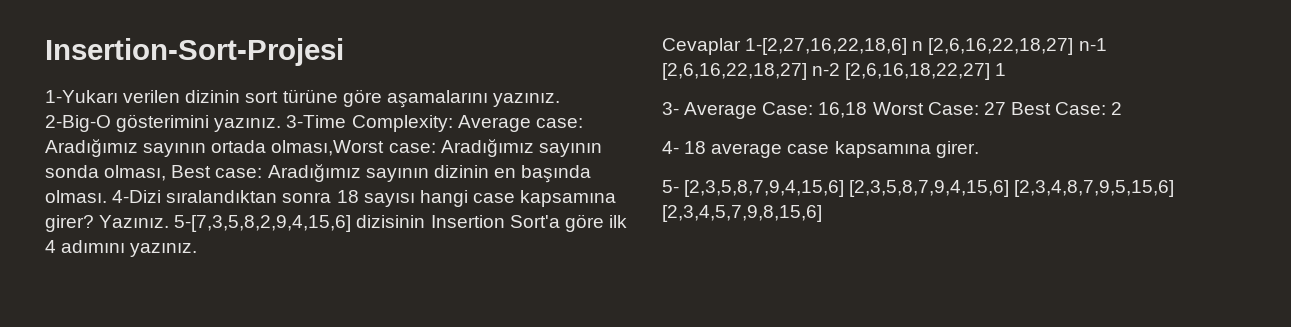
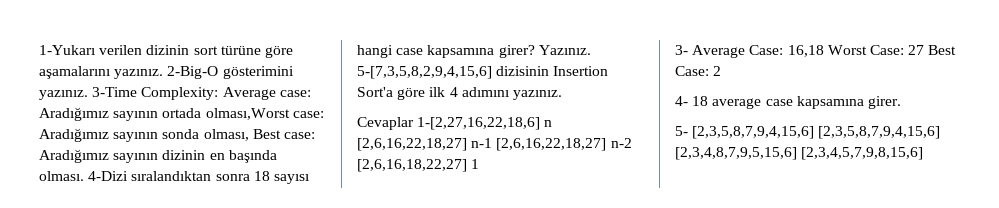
- Insertion-Sort-Projesi

